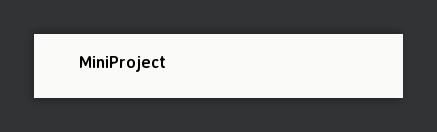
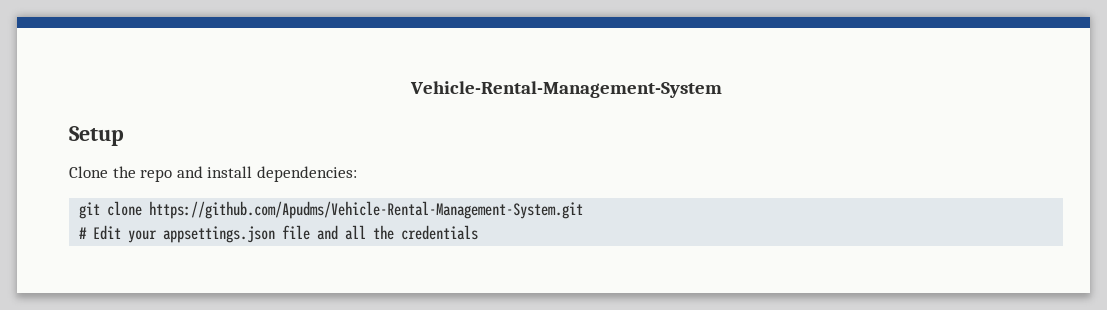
- MiniProject
+ Vehicle-Rental-Management-System
+ Setup
+ Clone the repo and install dependencies:
+ git clone https://github.com/Apudms/Vehicle-Rental-Management-System.git
+ # Edit your appsettings.json file and all the credentials

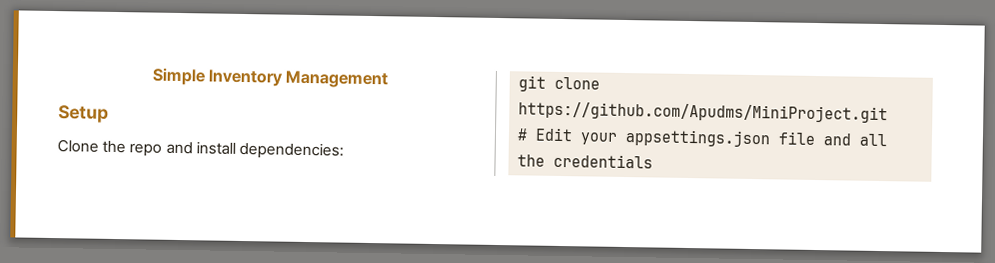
- Vehicle-Rental-Management-System
+ Simple Inventory Management
- git clone https://github.com/Apudms/Vehicle-Rental-Management-System.git
+ git clone https://github.com/Apudms/MiniProject.git

